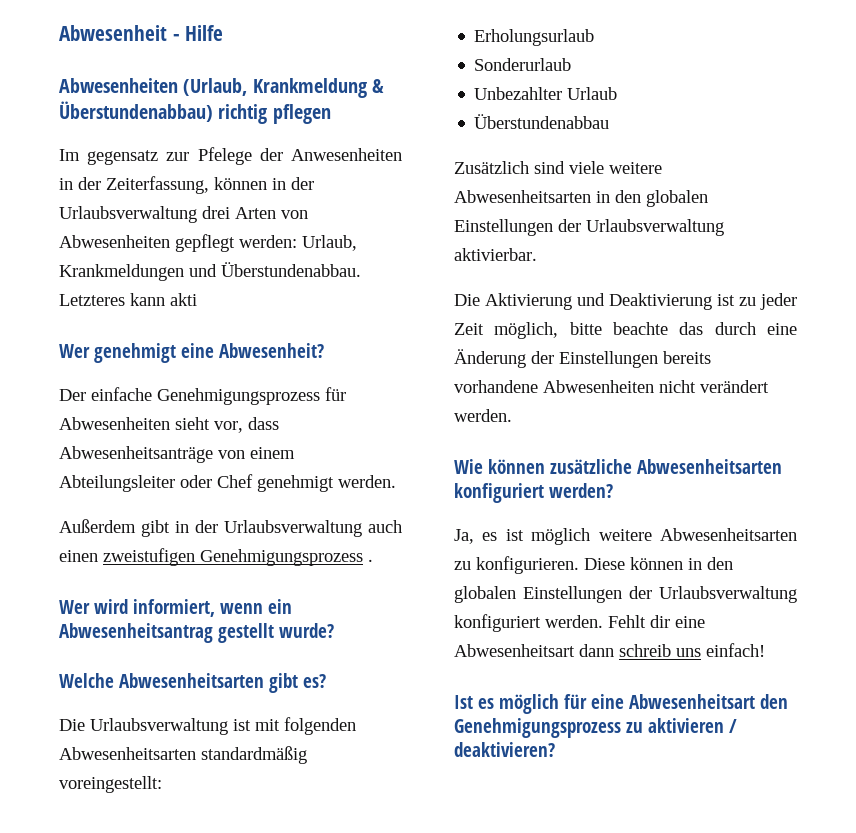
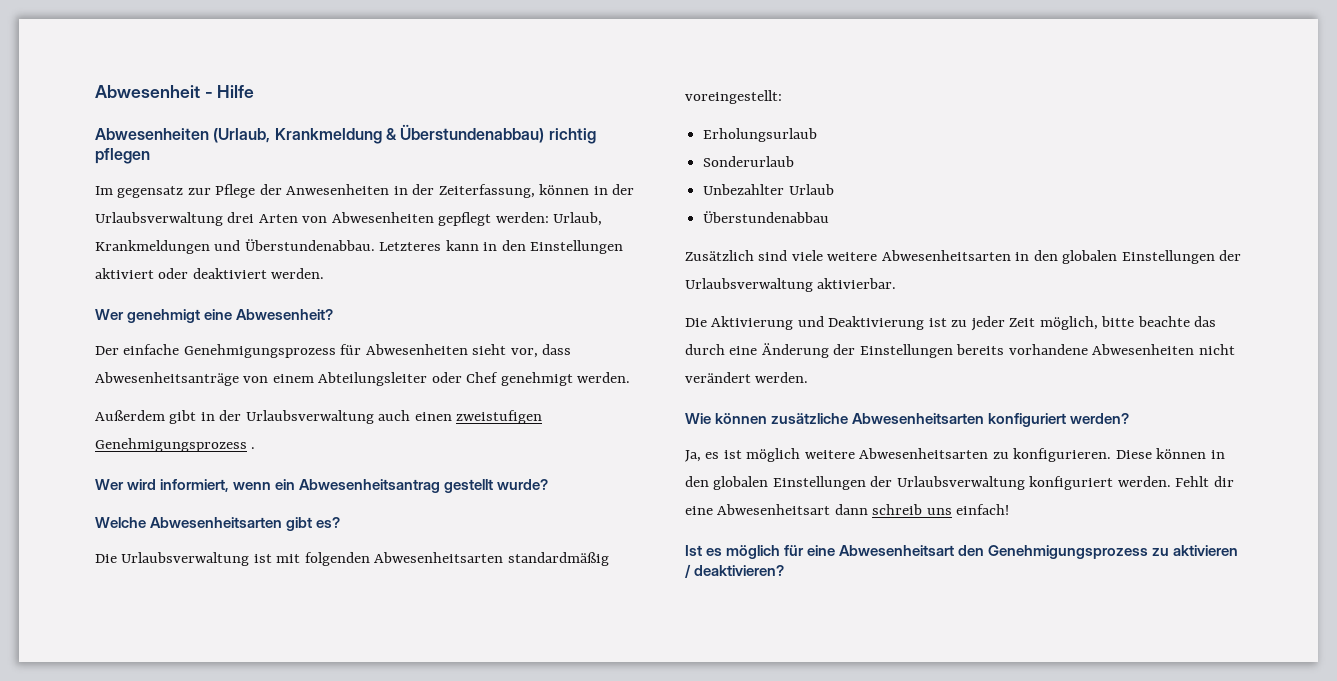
- Im gegensatz zur Pfelege der Anwesenheiten in der Zeiterfassung, können in der Urlaubsverwaltung drei Arten von Abwesenheiten gepflegt werden: Urlaub, Krankmeldungen und Überstundenabbau.
+ Im gegensatz zur Pflege der Anwesenheiten in der Zeiterfassung, können in der Urlaubsverwaltung drei Arten von Abwesenheiten gepflegt werden: Urlaub, Krankmeldungen und Überstundenabbau.
- Letzteres kann akti
+ Letzteres kann in den Einstellungen aktiviert oder deaktiviert werden.

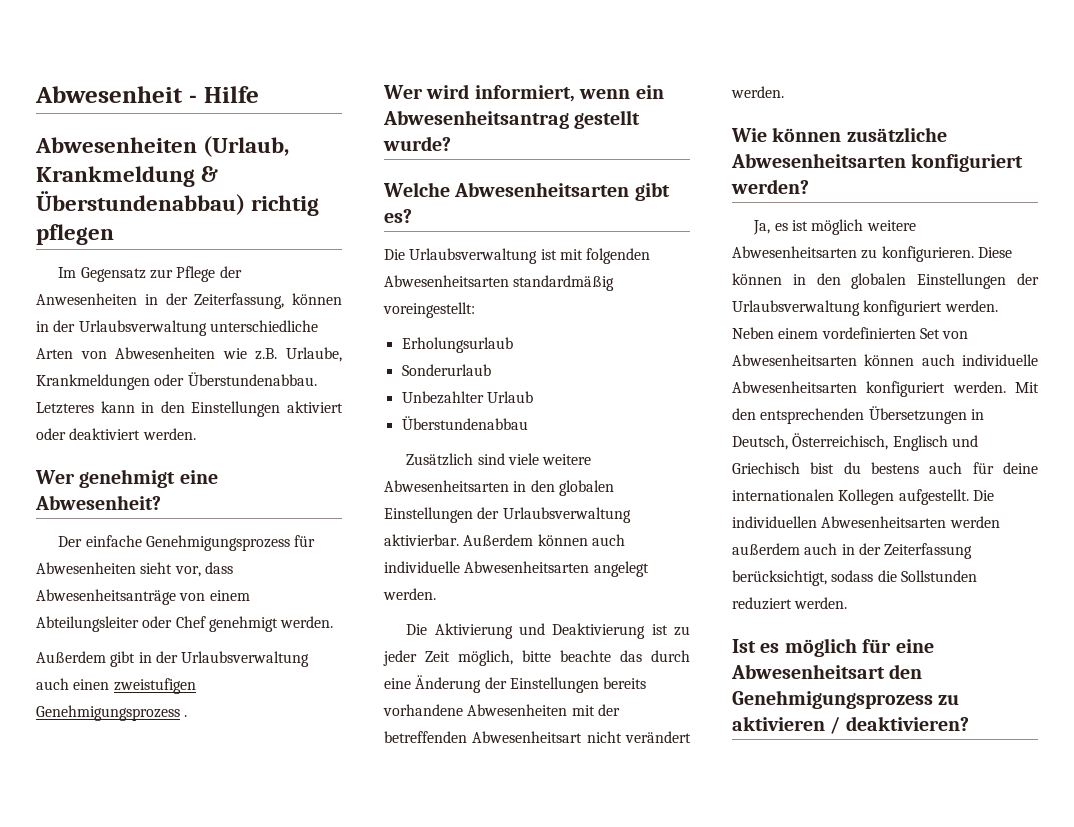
- Im gegensatz zur Pflege der Anwesenheiten in der Zeiterfassung, können in der Urlaubsverwaltung drei Arten von Abwesenheiten gepflegt werden: Urlaub, Krankmeldungen und Überstundenabbau.
+ Im Gegensatz zur Pflege der Anwesenheiten in der Zeiterfassung, können in der Urlaubsverwaltung unterschiedliche Arten von Abwesenheiten wie z.B. Urlaube, Krankmeldungen oder Überstundenabbau.
+ Außerdem können auch individuelle Abwesenheitsarten angelegt werden.
- Die Aktivierung und Deaktivierung ist zu jeder Zeit möglich, bitte beachte das durch eine Änderung der Einstellungen bereits vorhandene Abwesenheiten nicht verändert werden.
+ Die Aktivierung und Deaktivierung ist zu jeder Zeit möglich, bitte beachte das durch eine Änderung der Einstellungen bereits vorhandene Abwesenheiten mit der betreffenden Abwesenheitsart nicht verändert werden.
- Fehlt dir eine Abwesenheitsart dann schreib uns einfach!
+ Neben einem vordefinierten Set von Abwesenheitsarten können auch individuelle Abwesenheitsarten konfiguriert werden. Mit den entsprechenden Übersetzungen in Deutsch, Österreichisch, Englisch und Griechisch bist du bestens auch für deine internationalen Kollegen aufgestellt. Die individuellen Abwesenheitsarten werden außerdem auch in der Zeiterfassung berücksichtigt, sodass die Sollstunden reduziert werden.

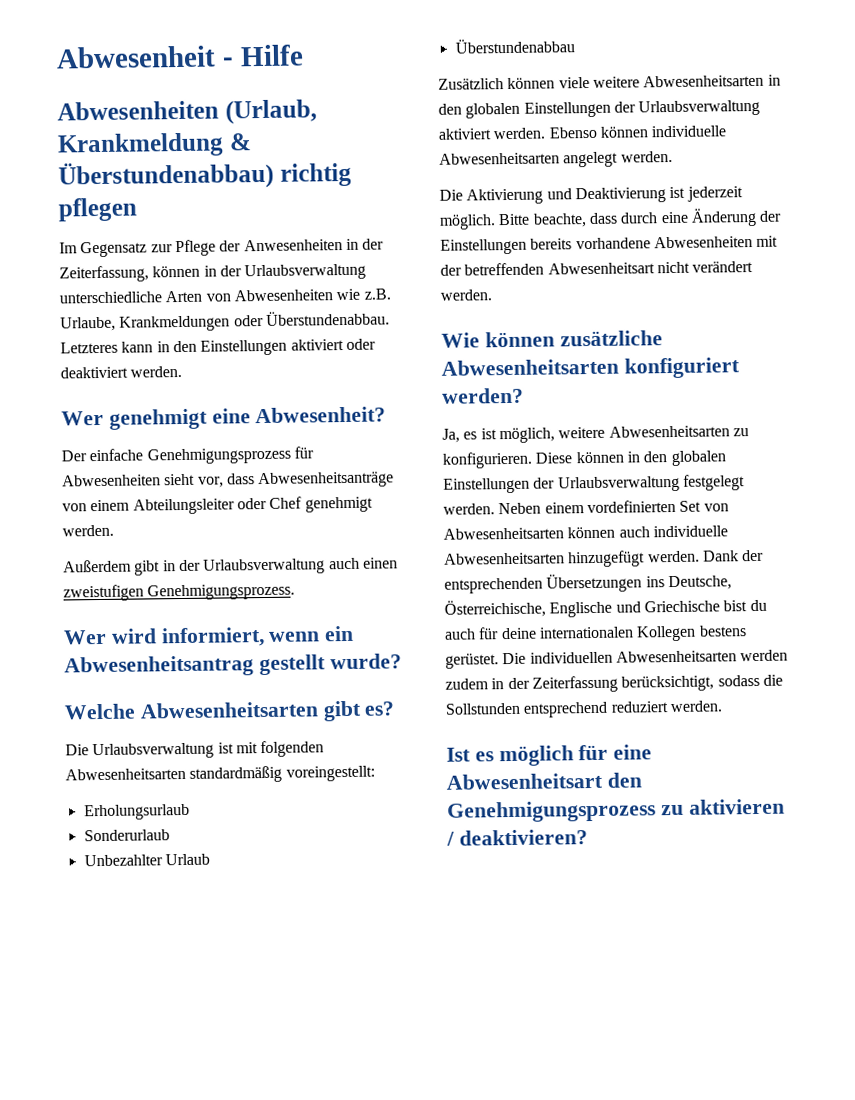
- Außerdem gibt in der Urlaubsverwaltung auch einen zweistufigen Genehmigungsprozess .
+ Außerdem gibt in der Urlaubsverwaltung auch einen zweistufigen Genehmigungsprozess.
- Zusätzlich sind viele weitere Abwesenheitsarten in den globalen Einstellungen der Urlaubsverwaltung aktivierbar. Außerdem können auch individuelle Abwesenheitsarten angelegt werden.
+ Zusätzlich können viele weitere Abwesenheitsarten in den globalen Einstellungen der Urlaubsverwaltung aktiviert werden. Ebenso können individuelle Abwesenheitsarten angelegt werden.
- Die Aktivierung und Deaktivierung ist zu jeder Zeit möglich, bitte beachte das durch eine Änderung der Einstellungen bereits vorhandene Abwesenheiten mit der betreffenden Abwesenheitsart nicht verändert werden.
+ Die Aktivierung und Deaktivierung ist jederzeit möglich. Bitte beachte, dass durch eine Änderung der Einstellungen bereits vorhandene Abwesenheiten mit der betreffenden Abwesenheitsart nicht verändert werden.
- Ja, es ist möglich weitere Abwesenheitsarten zu konfigurieren.
+ Ja, es ist möglich, weitere Abwesenheitsarten zu konfigurieren.
- Diese können in den globalen Einstellungen der Urlaubsverwaltung konfiguriert werden.
+ Diese können in den globalen Einstellungen der Urlaubsverwaltung festgelegt werden.
- Neben einem vordefinierten Set von Abwesenheitsarten können auch individuelle Abwesenheitsarten konfiguriert werden. Mit den entsprechenden Übersetzungen in Deutsch, Österreichisch, Englisch und Griechisch bist du bestens auch für deine internationalen Kollegen aufgestellt.
+ Neben einem vordefinierten Set von Abwesenheitsarten können auch individuelle Abwesenheitsarten hinzugefügt werden. Dank der entsprechenden Übersetzungen ins Deutsche, Österreichische, Englische und Griechische bist du auch für deine internationalen Kollegen bestens gerüstet.
- Die individuellen Abwesenheitsarten werden außerdem auch in der Zeiterfassung berücksichtigt, sodass die Sollstunden reduziert werden.
+ Die individuellen Abwesenheitsarten werden zudem in der Zeiterfassung berücksichtigt, sodass die Sollstunden entsprechend reduziert werden.

